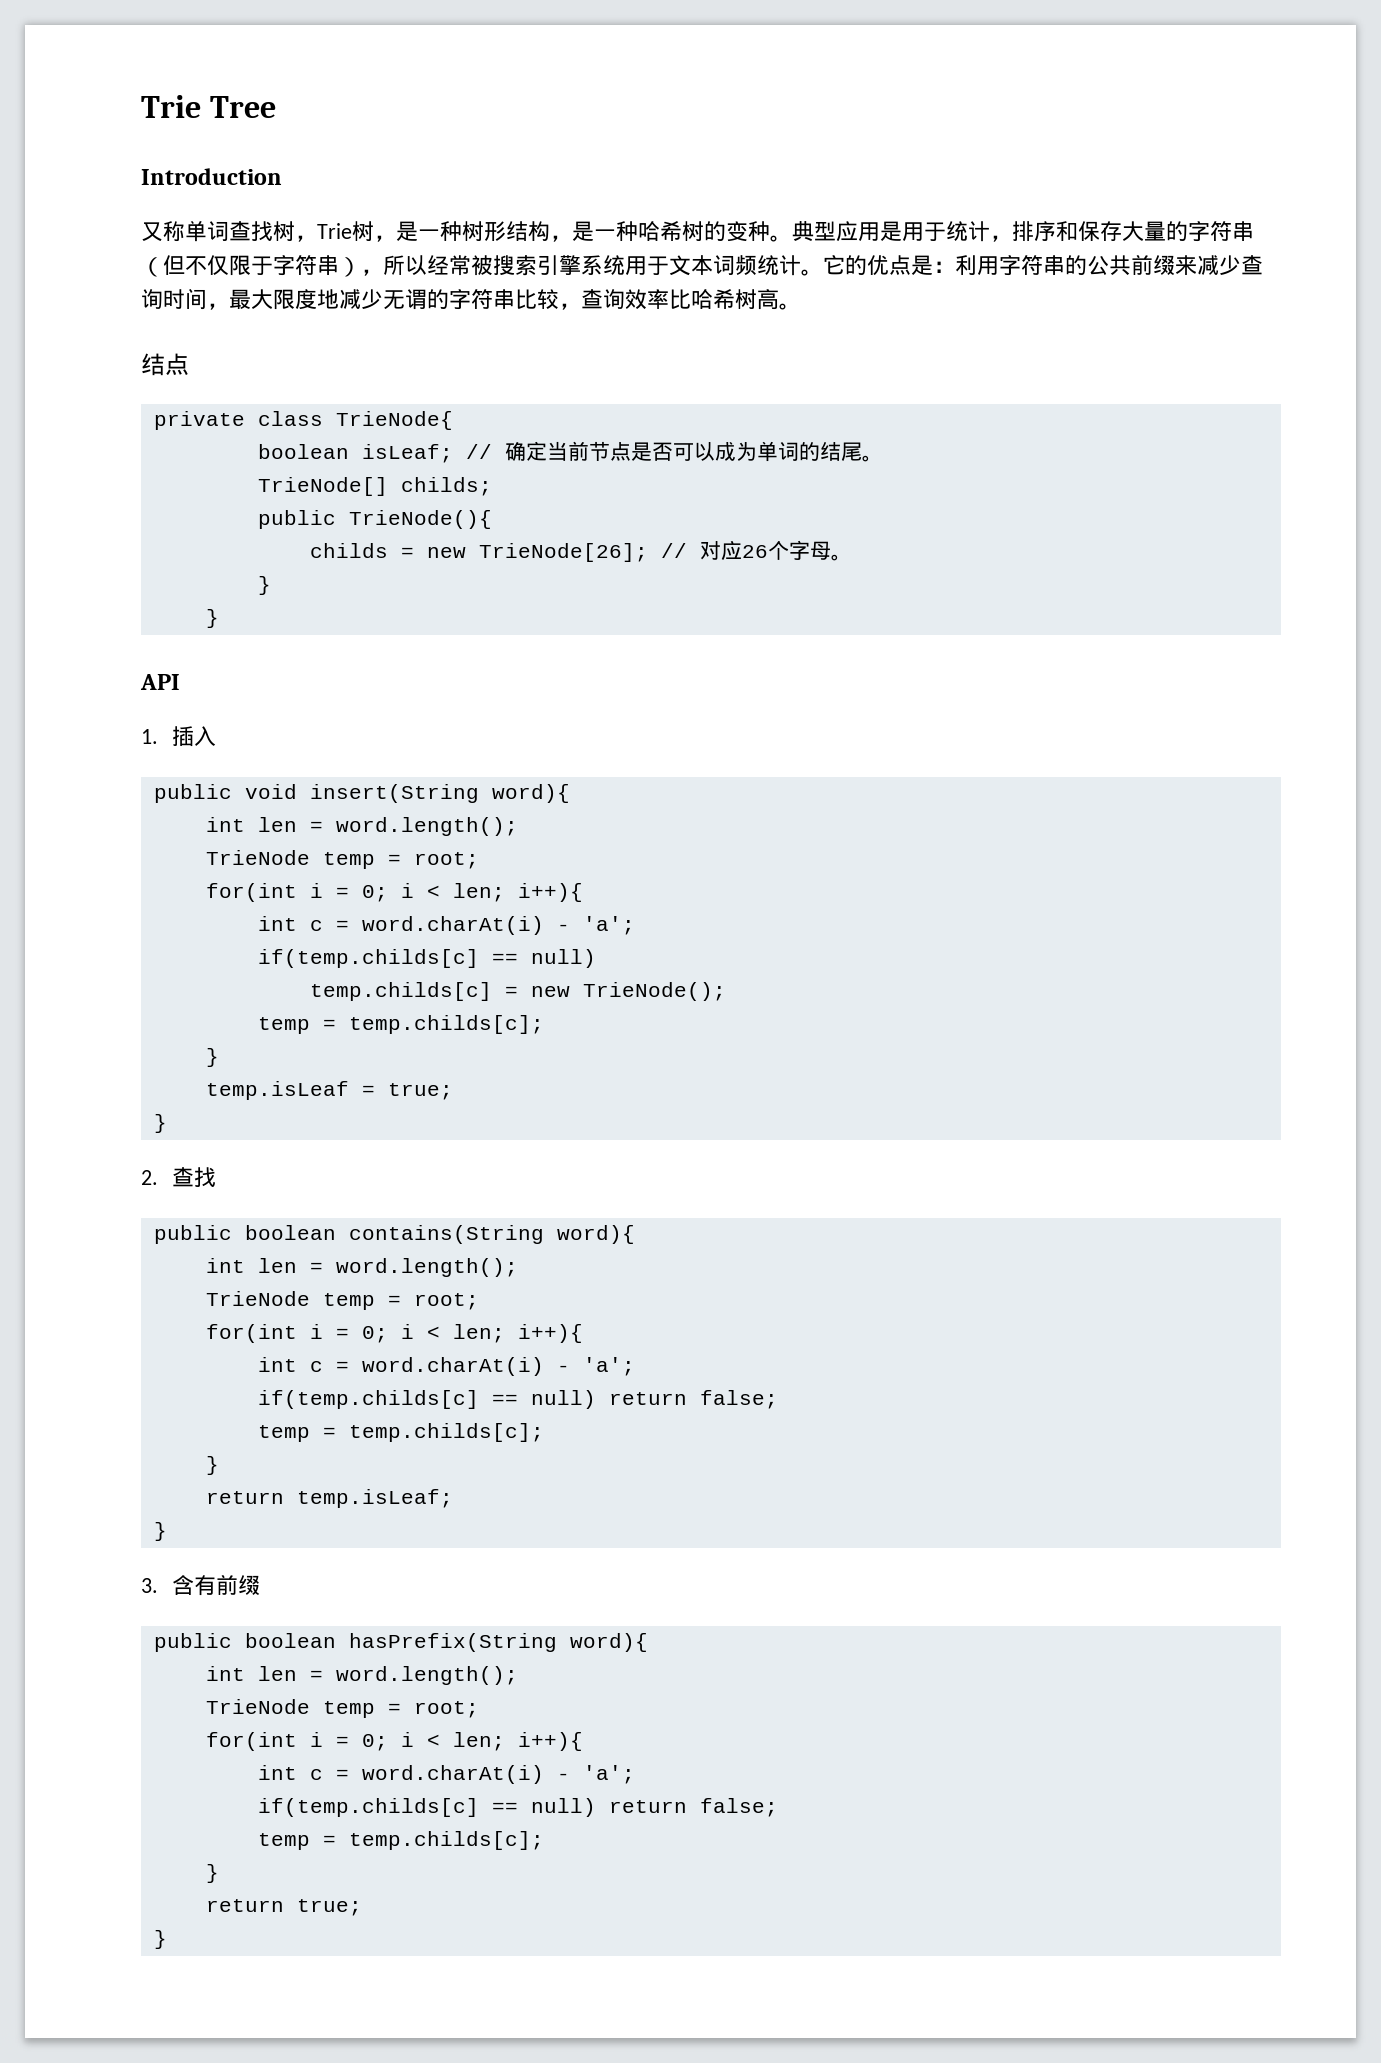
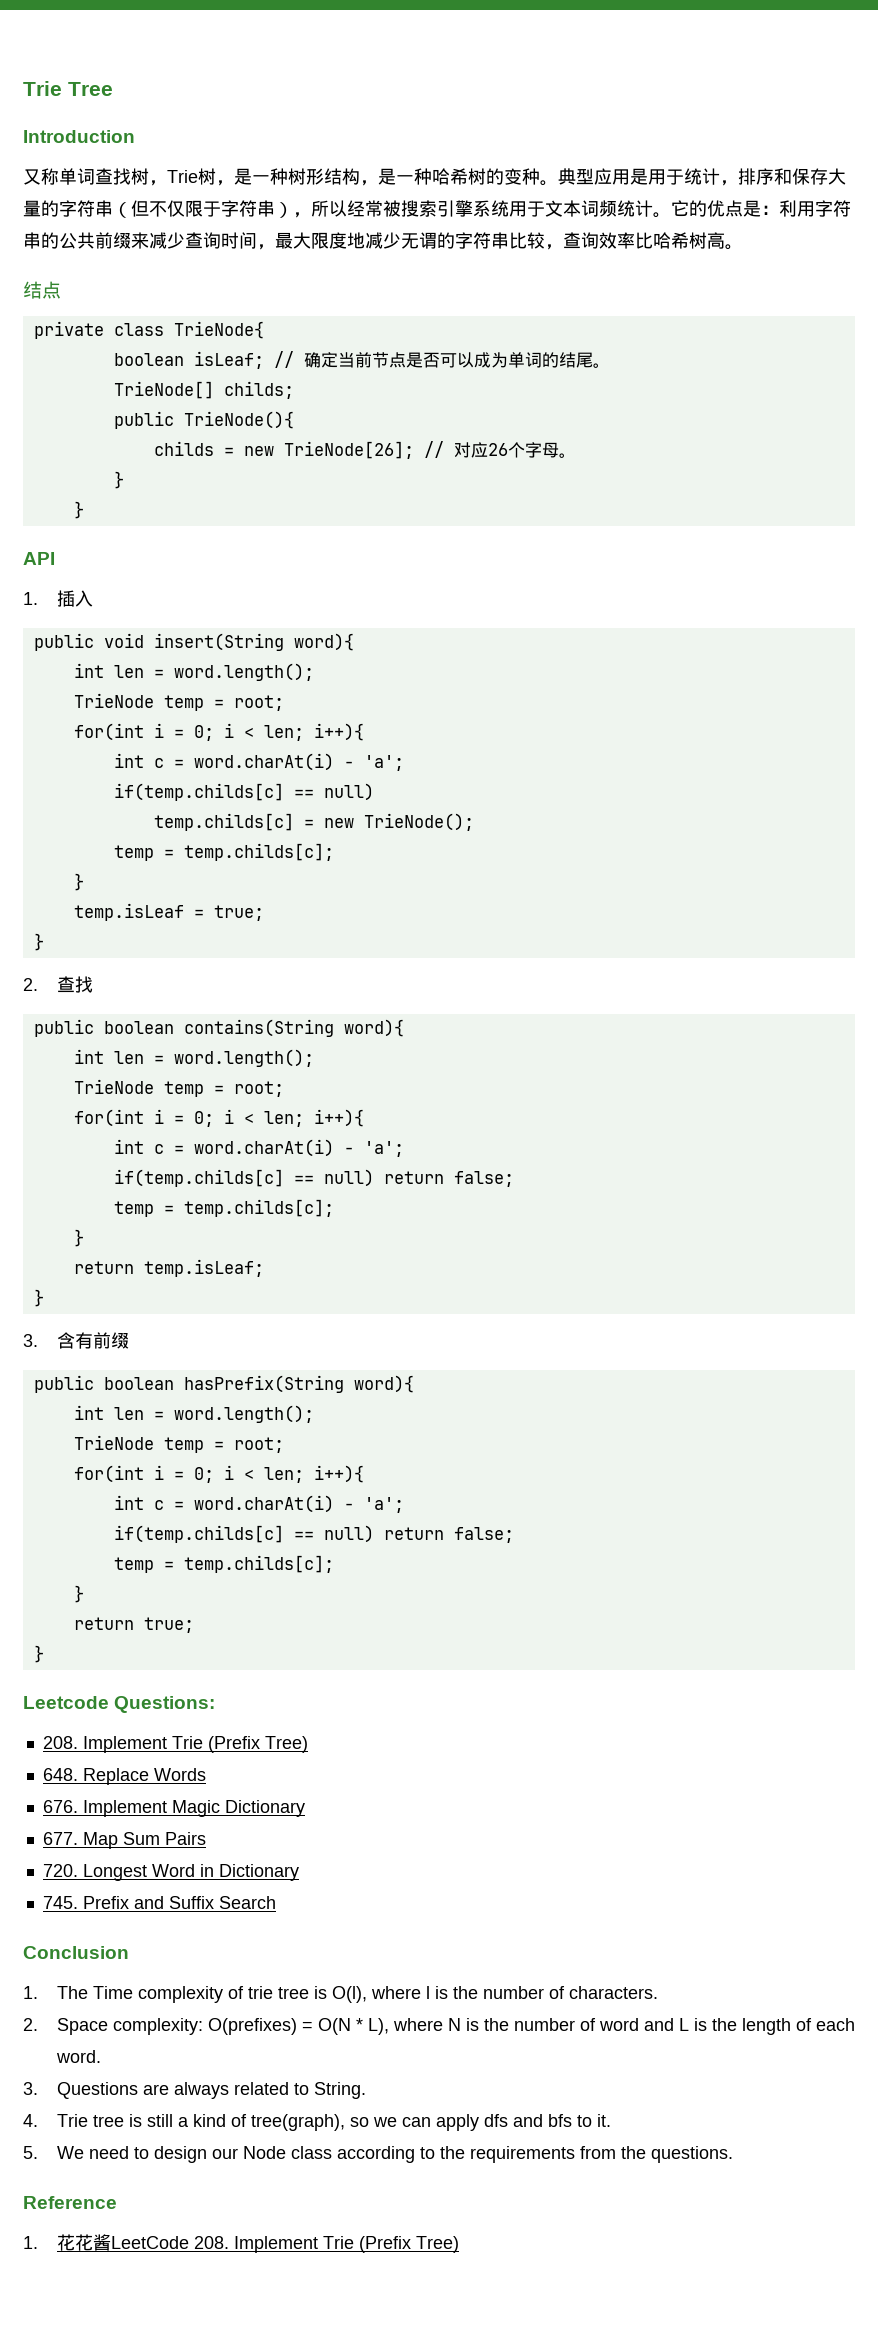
+ Leetcode Questions:
+ 208. Implement Trie (Prefix Tree)
+ 648. Replace Words
+ 676. Implement Magic Dictionary
+ 677. Map Sum Pairs
+ 720. Longest Word in Dictionary
+ 745. Prefix and Suffix Search
+ Conclusion
+ 1. The Time complexity of trie tree is O(l), where l is the number of characters.
+ 2. Space complexity: O(prefixes) = O(N * L), where N is the number of word and L is the length of each word.
+ 3. Questions are always related to String.
+ 4. Trie tree is still a kind of tree(graph), so we can apply dfs and bfs to it.
+ 5. We need to design our Node class according to the requirements from the questions.
+ Reference
+ 1.花花酱LeetCode 208. Implement Trie (Prefix Tree)

